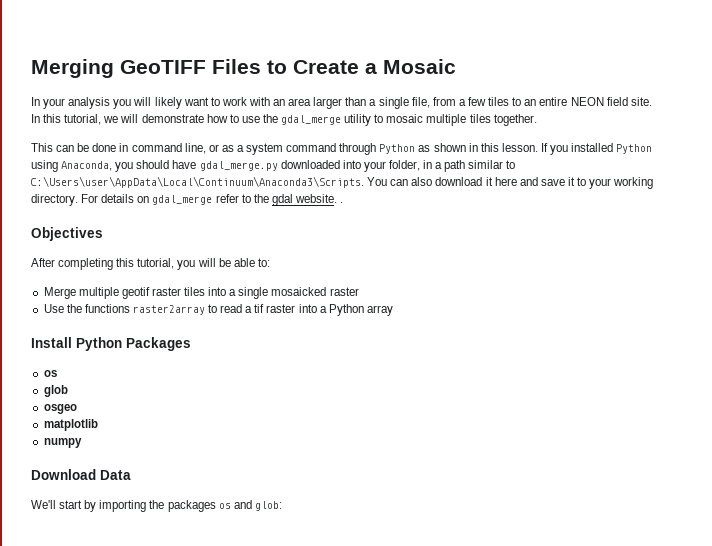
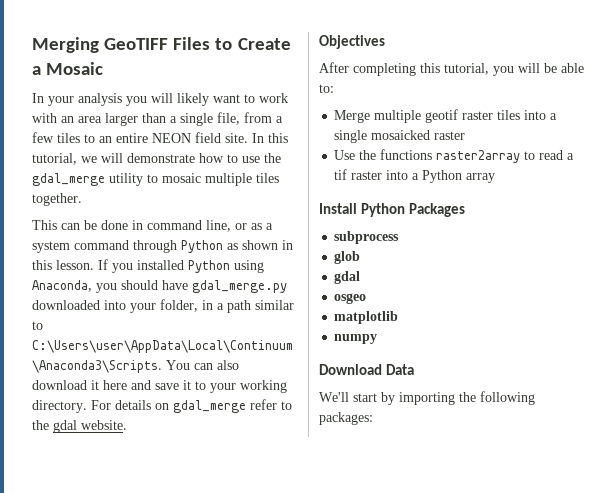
- For details on gdal_merge refer to the gdal website. .
+ For details on gdal_merge refer to the gdal website.
  Install Python Packages
- os
+ subprocess
  glob
+ gdal
- We'll start by importing the packages os and glob:
+ We'll start by importing the following packages:

